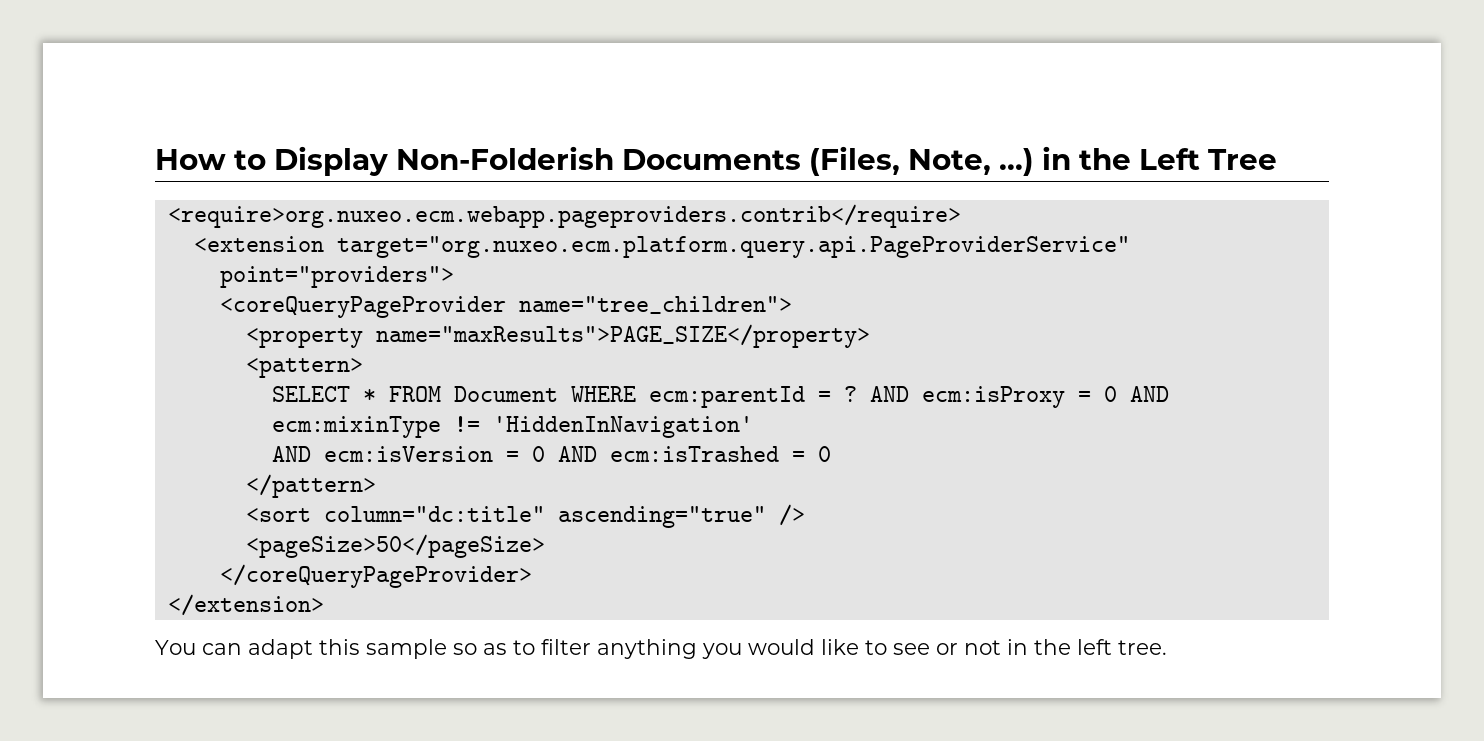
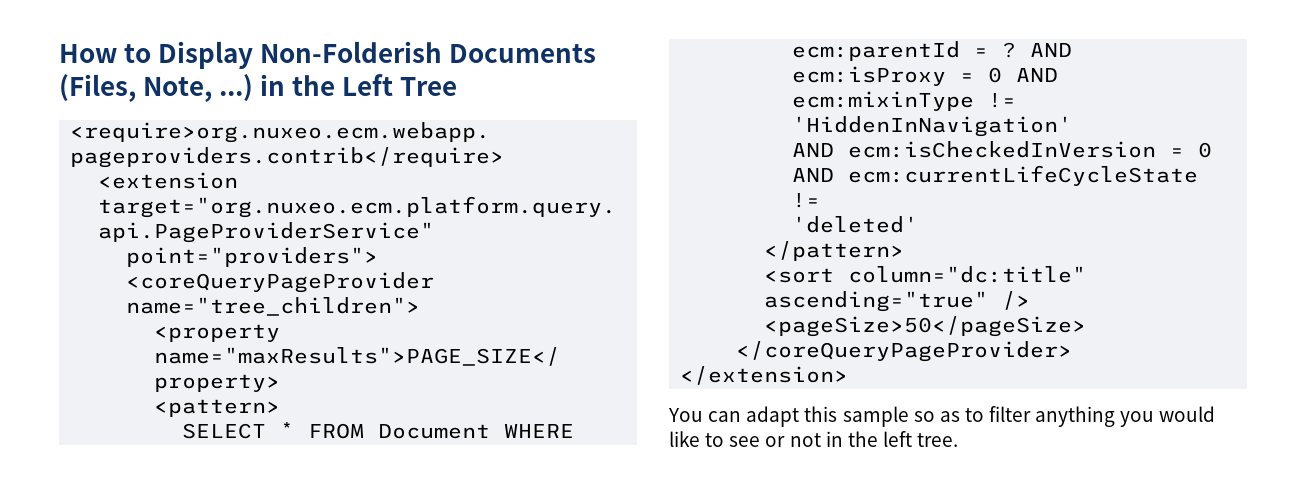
- AND ecm:isVersion = 0 AND ecm:isTrashed = 0
+ AND ecm:isCheckedInVersion = 0 AND ecm:currentLifeCycleState !=
+ 'deleted'

